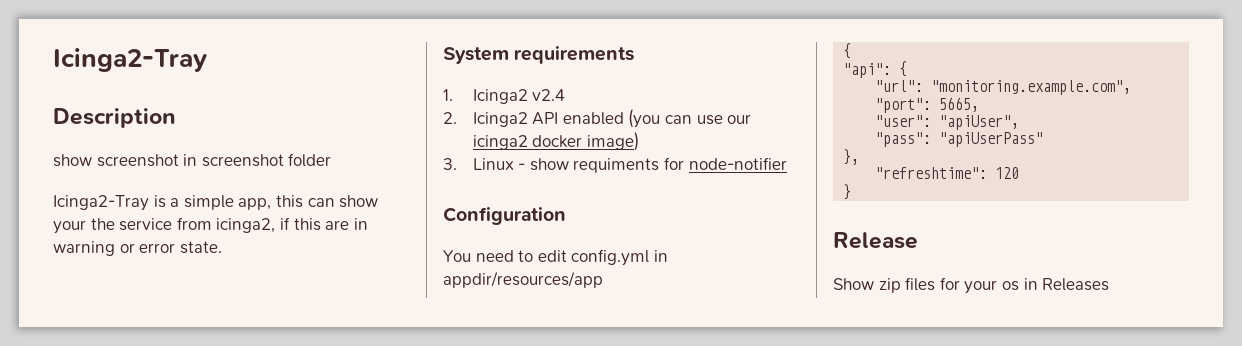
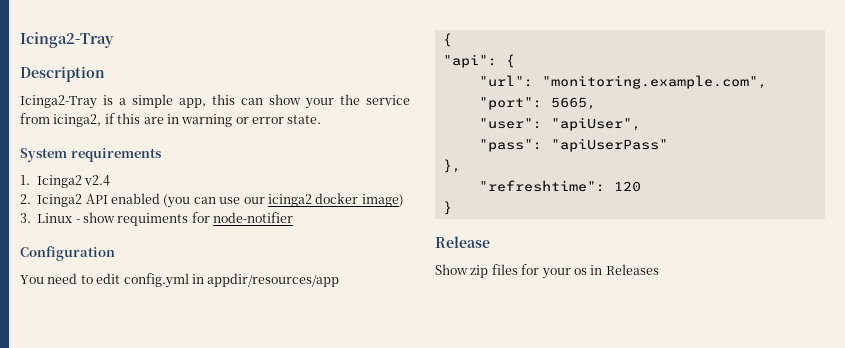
- show screenshot in screenshot folder

